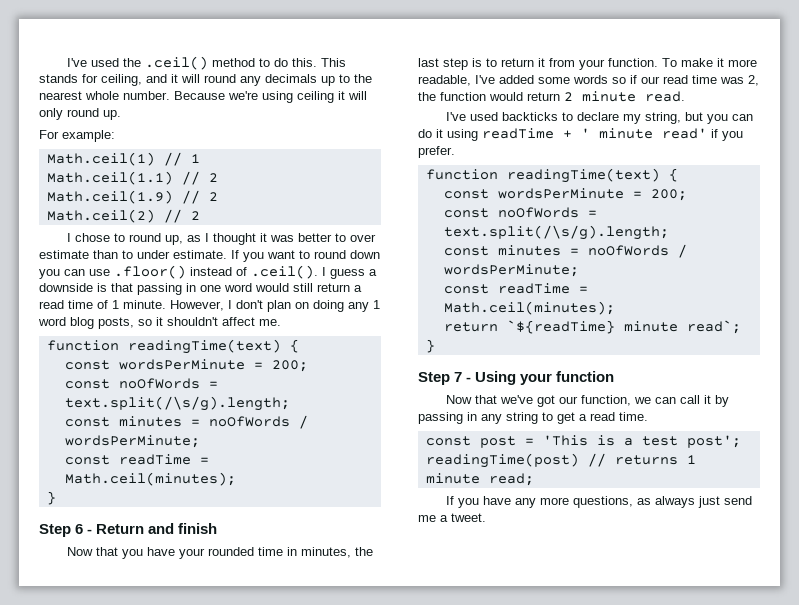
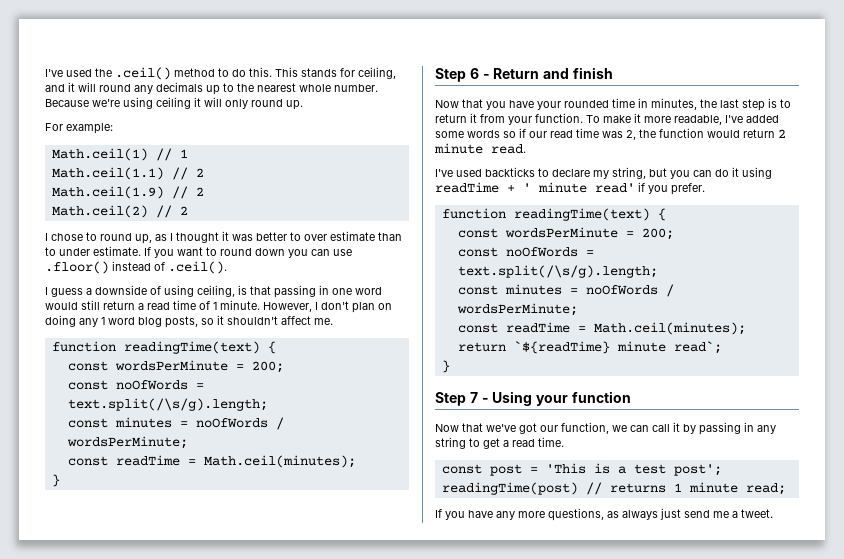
- If you want to round down you can use .floor() instead of .ceil(). I guess a downside is that passing in one word would still return a read time of 1 minute.
+ If you want to round down you can use .floor() instead of .ceil().
+ I guess a downside of using ceiling, is that passing in one word would still return a read time of 1 minute.

